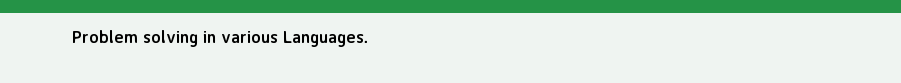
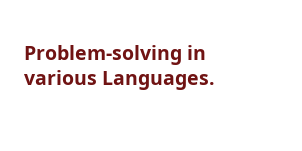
- Problem solving in various Languages.
+ Problem-solving in various Languages.

